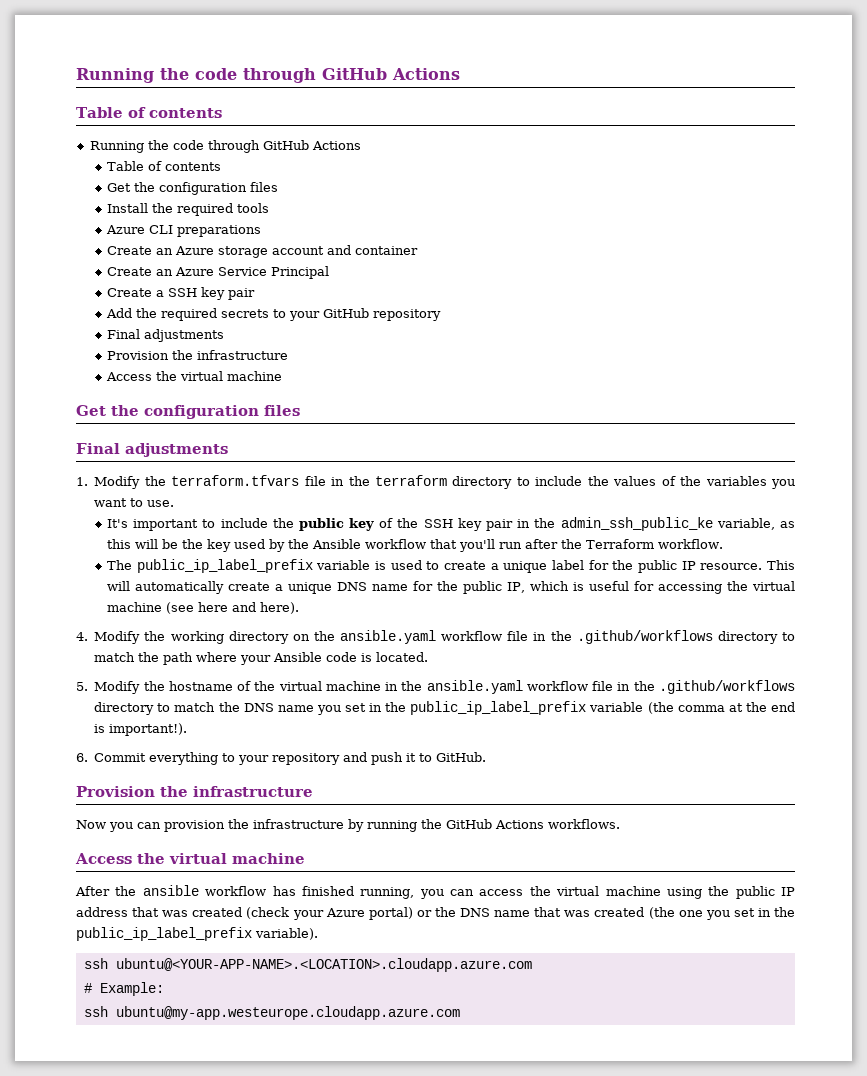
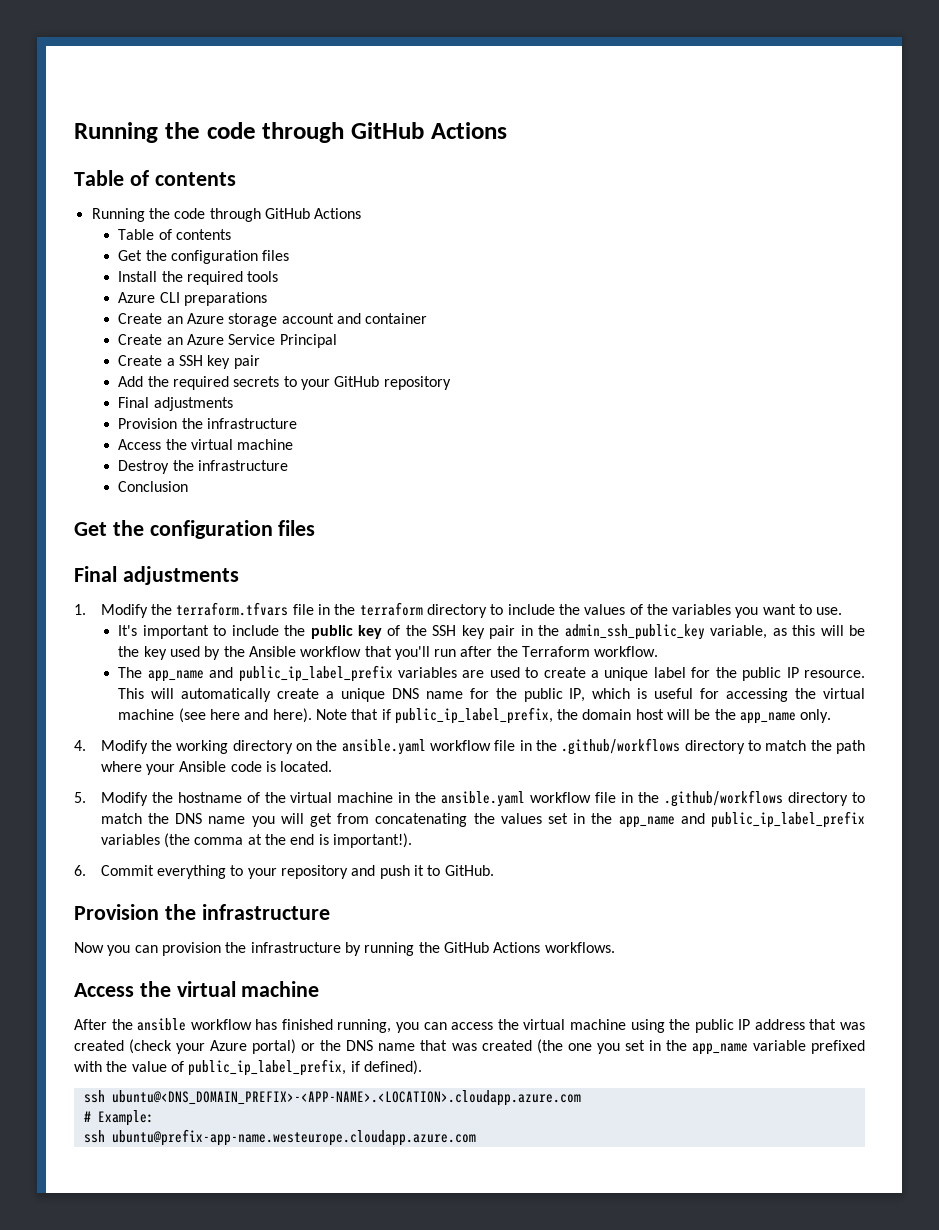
+ Destroy the infrastructure
+ Conclusion
- It's important to include the public key of the SSH key pair in the admin_ssh_public_ke variable, as this will be the key used by the Ansible workflow that you'll run after the Terraform workflow.
+ It's important to include the public key of the SSH key pair in the admin_ssh_public_key variable, as this will be the key used by the Ansible workflow that you'll run after the Terraform workflow.
- The public_ip_label_prefix variable is used to create a unique label for the public IP resource.
+ The app_name and public_ip_label_prefix variables are used to create a unique label for the public IP resource.
+ Note that if public_ip_label_prefix, the domain host will be the app_name only.
- 5. Modify the hostname of the virtual machine in the ansible.yaml workflow file in the .github/workflows directory to match the DNS name you set in the public_ip_label_prefix variable (the comma at the end is important!).
+ 5. Modify the hostname of the virtual machine in the ansible.yaml workflow file in the .github/workflows directory to match the DNS name you will get from concatenating the values set in the app_name and public_ip_label_prefix variables (the comma at the end is important!).
- After the ansible workflow has finished running, you can access the virtual machine using the public IP address that was created (check your Azure portal) or the DNS name that was created (the one you set in the public_ip_label_prefix variable).
- ssh ubuntu@<YOUR-APP-NAME>.<LOCATION>.cloudapp.azure.com
+ After the ansible workflow has finished running, you can access the virtual machine using the public IP address that was created (check your Azure portal) or the DNS name that was created (the one you set in the app_name variable prefixed with the value of public_ip_label_prefix, if defined).
+ ssh ubuntu@<DNS_DOMAIN_PREFIX>-<APP-NAME>.<LOCATION>.cloudapp.azure.com
- ssh ubuntu@my-app.westeurope.cloudapp.azure.com
+ ssh ubuntu@prefix-app-name.westeurope.cloudapp.azure.com

